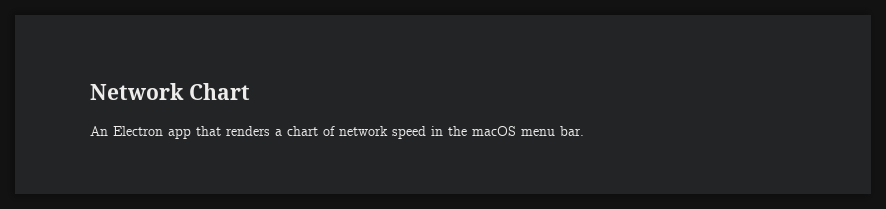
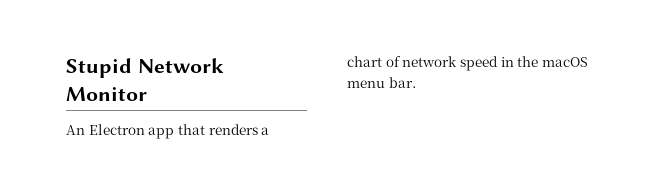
- Network Chart
+ Stupid Network Monitor

